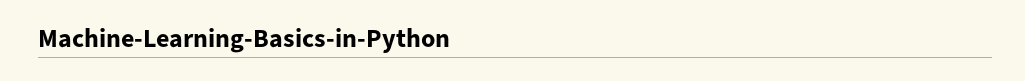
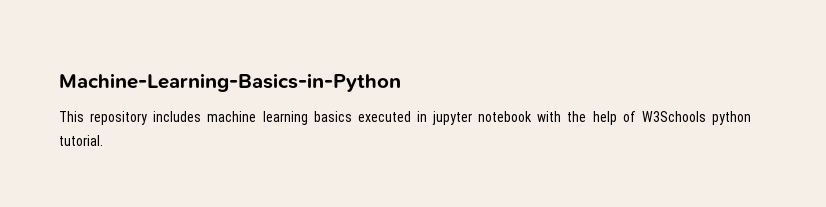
+ This repository includes machine learning basics executed in jupyter notebook with the help of W3Schools python tutorial.

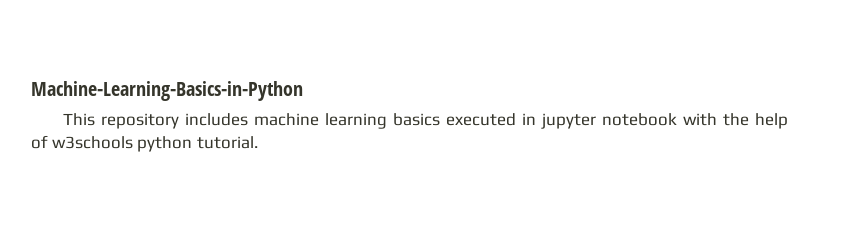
- This repository includes machine learning basics executed in jupyter notebook with the help of W3Schools python tutorial.
+ This repository includes machine learning basics executed in jupyter notebook with the help of w3schools python tutorial.

